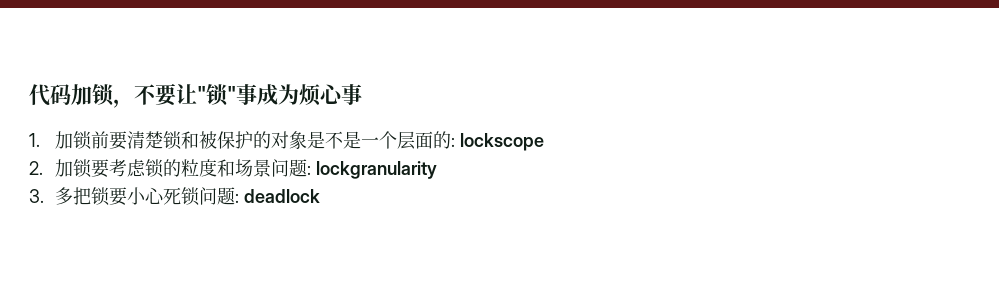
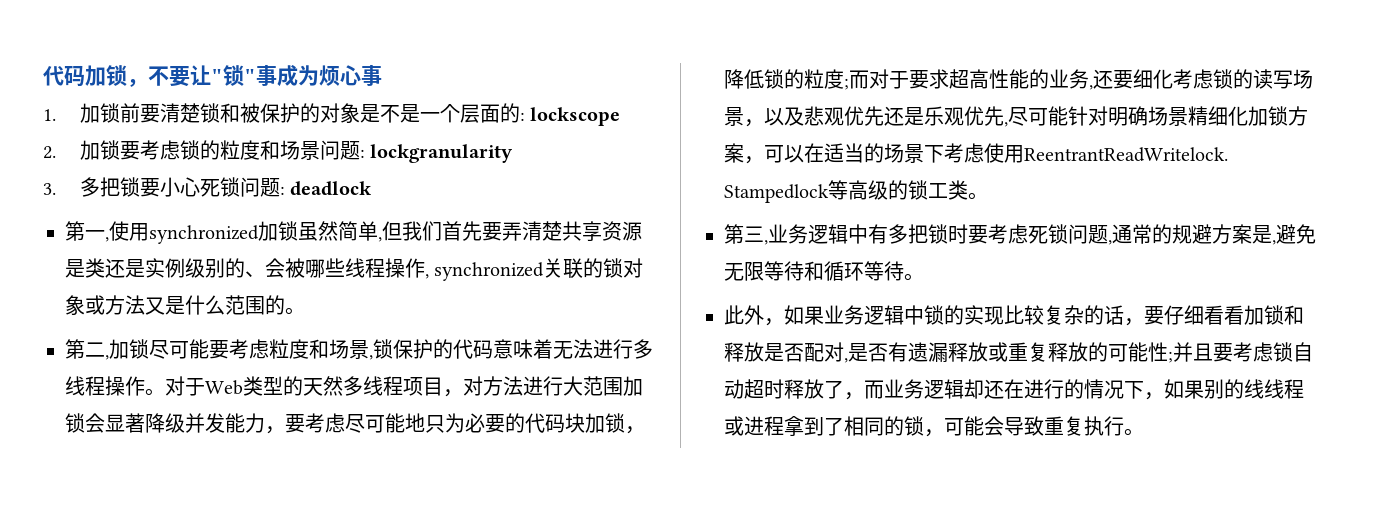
+ 第一,使用synchronized加锁虽然简单,但我们首先要弄清楚共享资源是类还是实例级别的、会被哪些线程操作, synchronized关联的锁对象或方法又是什么范围的。
+ 第二,加锁尽可能要考虑粒度和场景,锁保护的代码意味着无法进行多线程操作。对于Web类型的天然多线程项目，对方法进行大范围加锁会显著降级并发能力，要考虑尽可能地只为必要的代码块加锁，降低锁的粒度;而对于要求超高性能的业务,还要细化考虑锁的读写场景，以及悲观优先还是乐观优先,尽可能针对明确场景精细化加锁方案，可以在适当的场景下考虑使用ReentrantReadWritelock. Stampedlock等高级的锁工类。
+ 第三,业务逻辑中有多把锁时要考虑死锁问题,通常的规避方案是,避免无限等待和循环等待。
+ 此外，如果业务逻辑中锁的实现比较复杂的话，要仔细看看加锁和释放是否配对,是否有遗漏释放或重复释放的可能性;并且要考虑锁自动超时释放了，而业务逻辑却还在进行的情况下，如果别的线线程或进程拿到了相同的锁，可能会导致重复执行。

